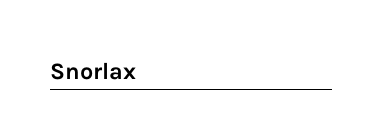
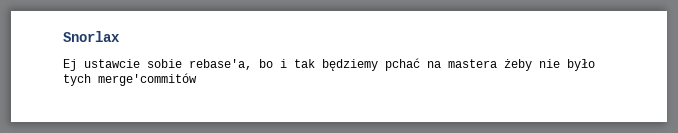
+ Ej ustawcie sobie rebase'a, bo i tak będziemy pchać na mastera żeby nie było tych merge'commitów

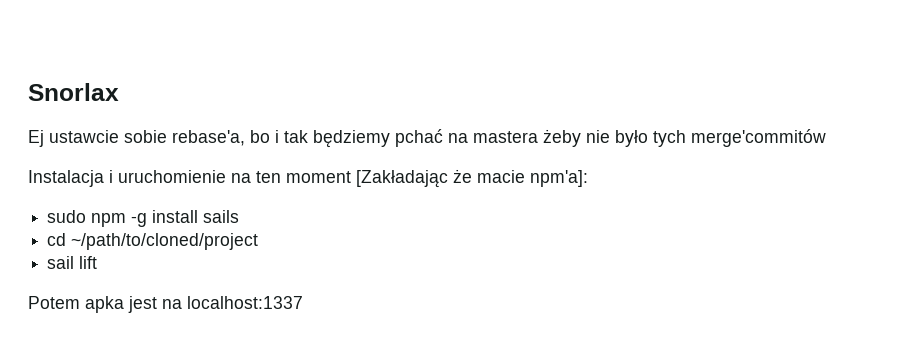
+ Instalacja i uruchomienie na ten moment [Zakładając że macie npm'a]:
+ sudo npm -g install sails
+ cd ~/path/to/cloned/project
+ sail lift
+ Potem apka jest na localhost:1337

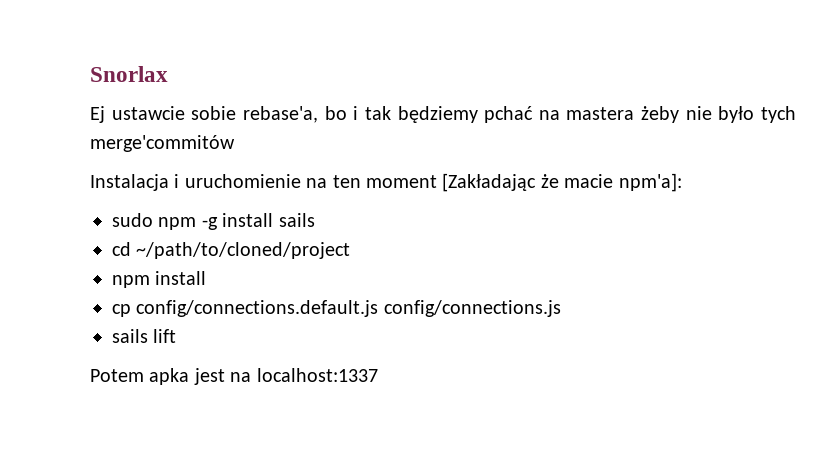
- sail lift
+ npm install
+ cp config/connections.default.js config/connections.js
+ sails lift

